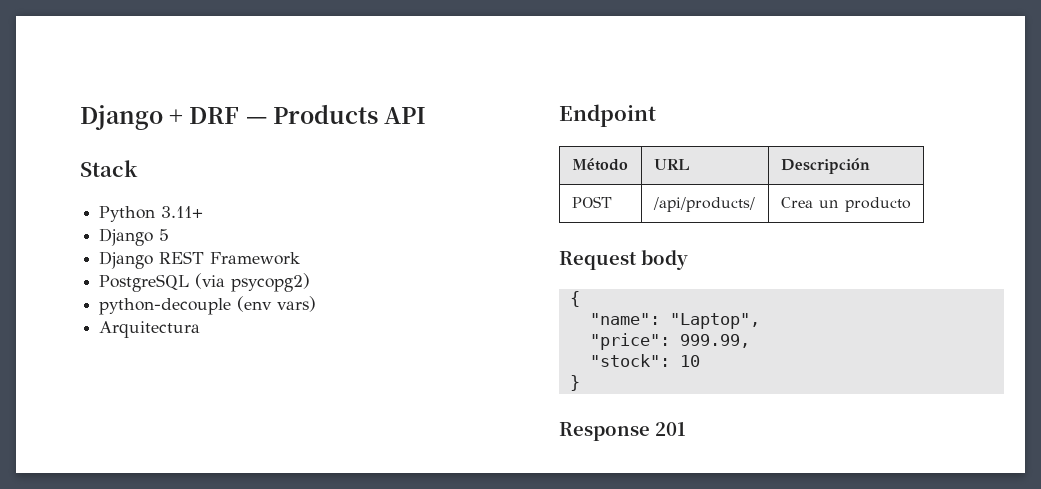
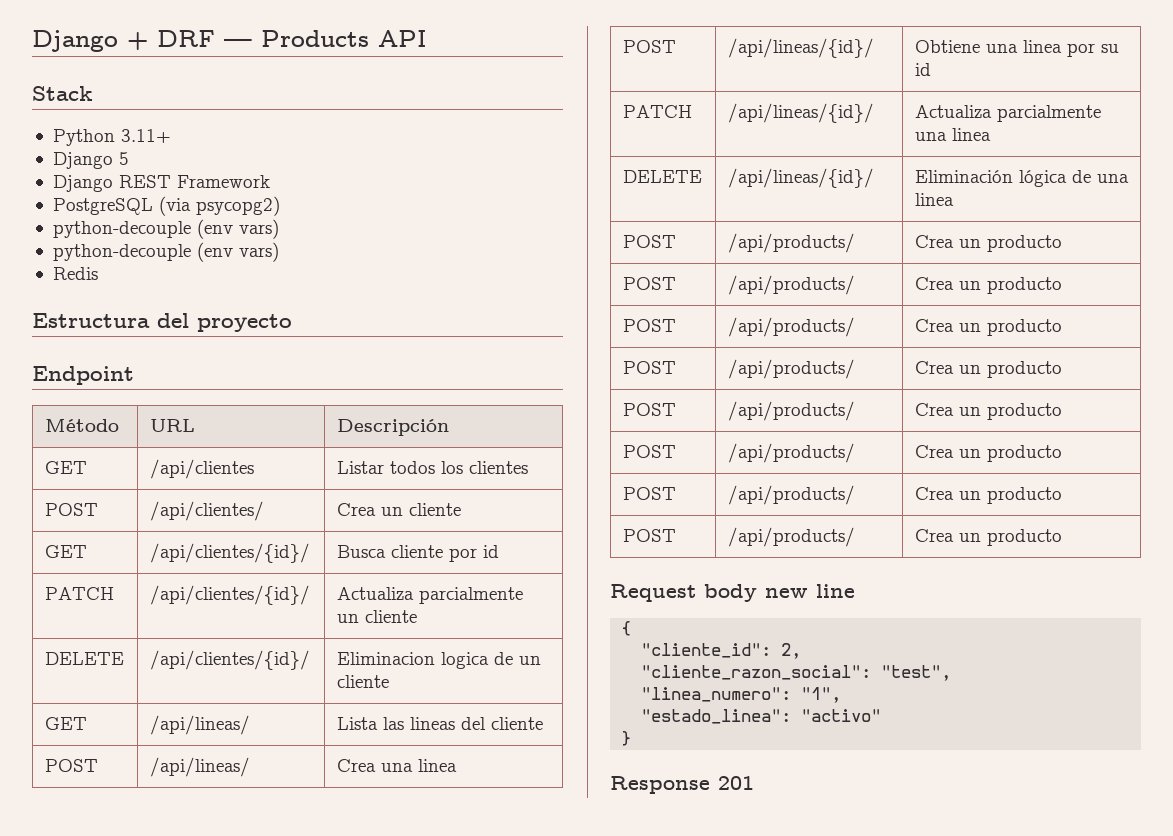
  PostgreSQL (via psycopg2)
  python-decouple (env vars)
- Arquitectura
+ python-decouple (env vars)
+ Redis
+ Estructura del proyecto
  Endpoint
  Método | URL | Descripción
+ GET | /api/clientes | Listar todos los clientes
+ POST | /api/clientes/ | Crea un cliente
+ GET | /api/clientes/{id}/ | Busca cliente por id
+ PATCH | /api/clientes/{id}/ | Actualiza parcialmente un cliente
+ DELETE | /api/clientes/{id}/ | Eliminacion logica de un cliente
+ GET | /api/lineas/ | Lista las lineas del cliente
+ POST | /api/lineas/ | Crea una linea
+ POST | /api/lineas/{id}/ | Obtiene una linea por su id
+ PATCH | /api/lineas/{id}/ | Actualiza parcialmente una linea
+ DELETE | /api/lineas/{id}/ | Eliminación lógica de una linea
+ POST | /api/products/ | Crea un producto
+ POST | /api/products/ | Crea un producto
+ POST | /api/products/ | Crea un producto
+ POST | /api/products/ | Crea un producto
+ POST | /api/products/ | Crea un producto
+ POST | /api/products/ | Crea un producto
+ POST | /api/products/ | Crea un producto
- Request body
+ Request body new line
- "name": "Laptop",
- "price": 999.99,
- "stock": 10
+ "cliente_id": 2,
+ "cliente_razon_social": "test",
+ "linea_numero": "1",
+ "estado_linea": "activo"

